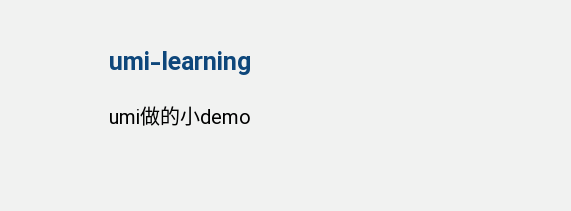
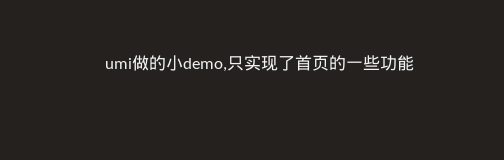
- umi-learning
- umi做的小demo
+ umi做的小demo,只实现了首页的一些功能

